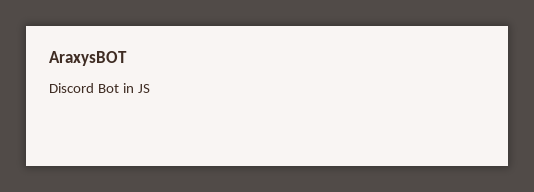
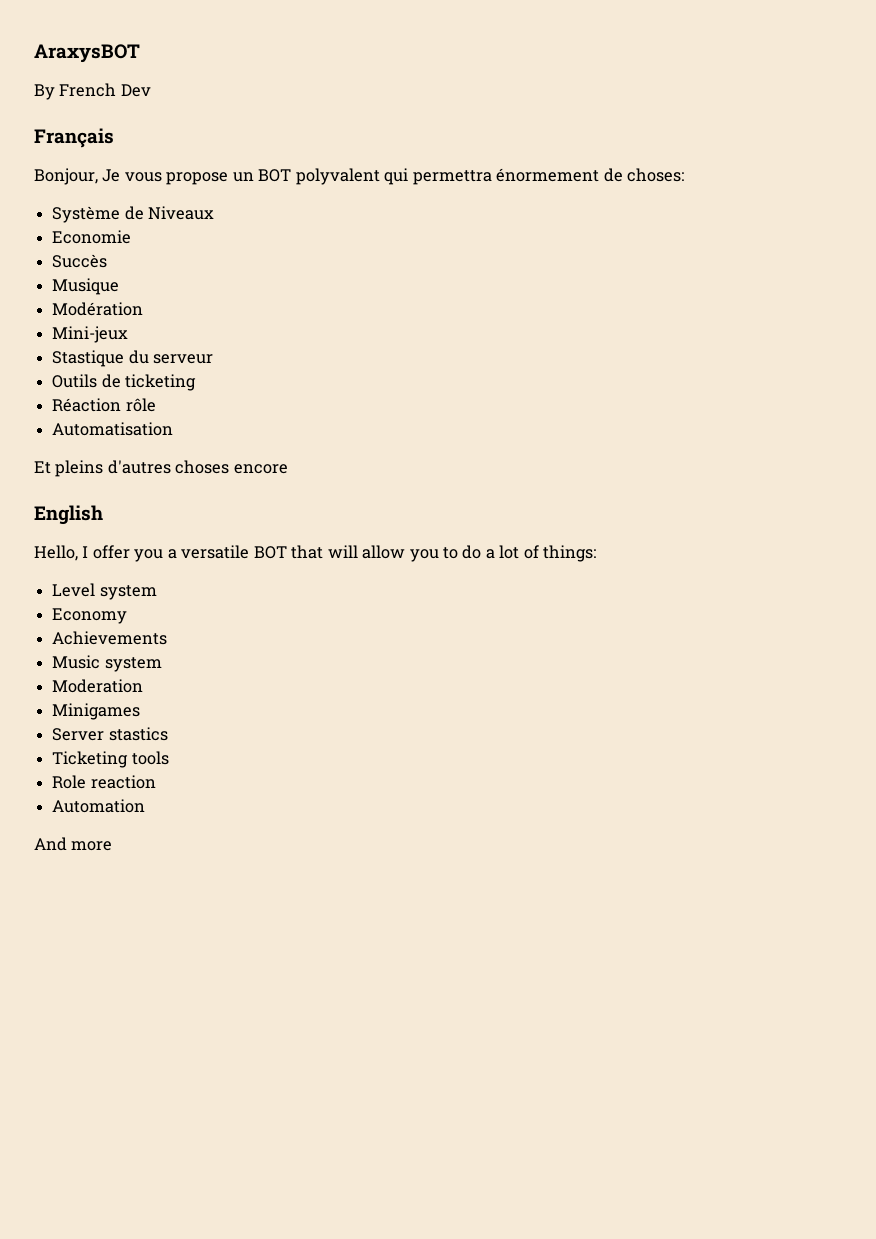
- Discord Bot in JS
+ By French Dev
+ Français
+ Bonjour, Je vous propose un BOT polyvalent qui permettra énormement de choses:
+ Système de Niveaux
+ Economie
+ Succès
+ Musique
+ Modération
+ Mini-jeux
+ Stastique du serveur
+ Outils de ticketing
+ Réaction rôle
+ Automatisation
+ Et pleins d'autres choses encore
+ English
+ Hello, I offer you a versatile BOT that will allow you to do a lot of things:
+ Level system
+ Economy
+ Achievements
+ Music system
+ Moderation
+ Minigames
+ Server stastics
+ Ticketing tools
+ Role reaction
+ Automation
+ And more

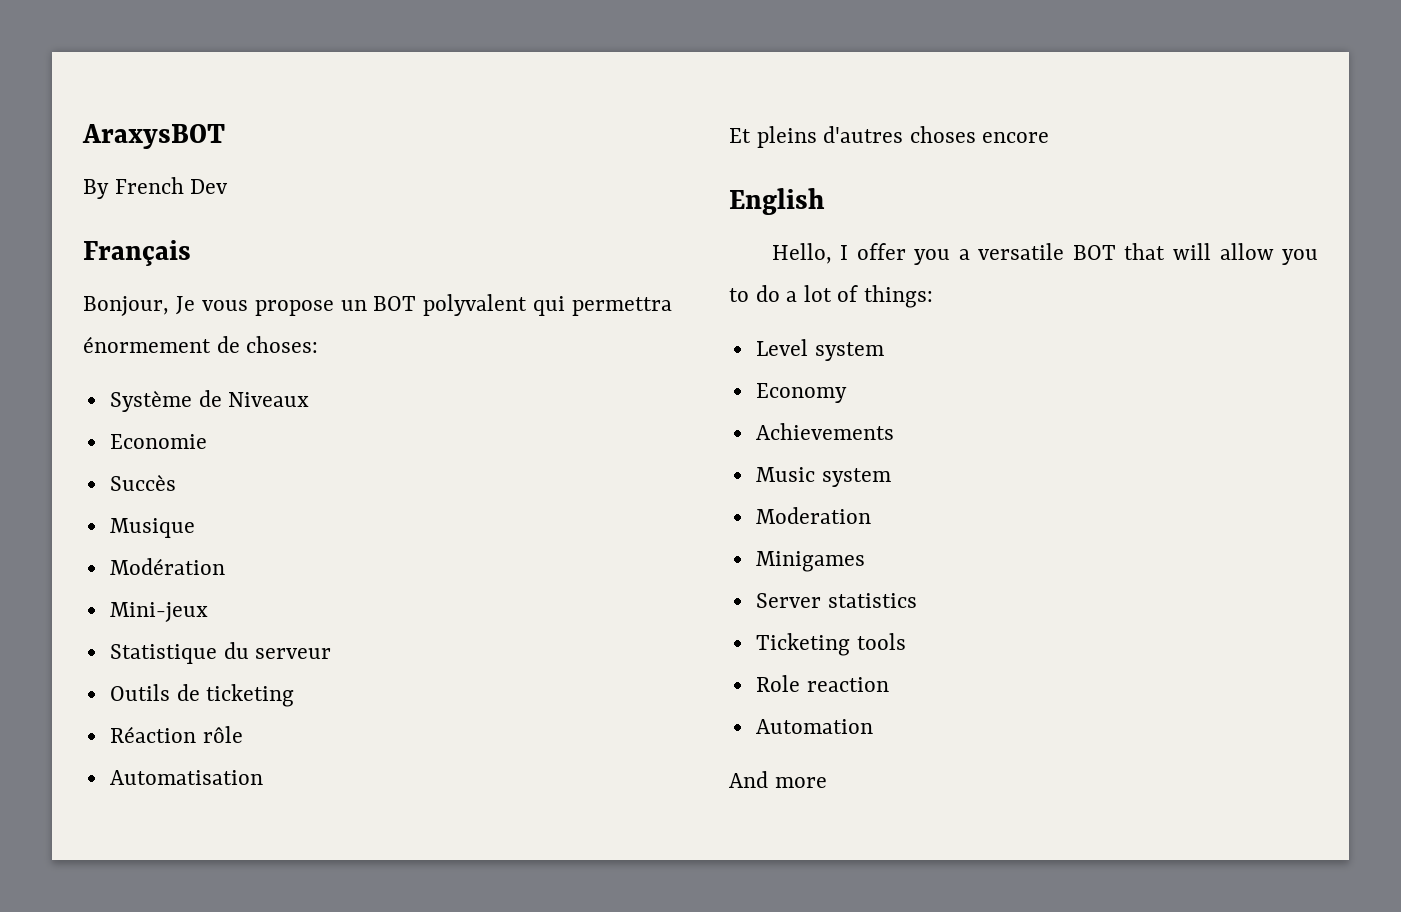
- Stastique du serveur
+ Statistique du serveur
- Server stastics
+ Server statistics

